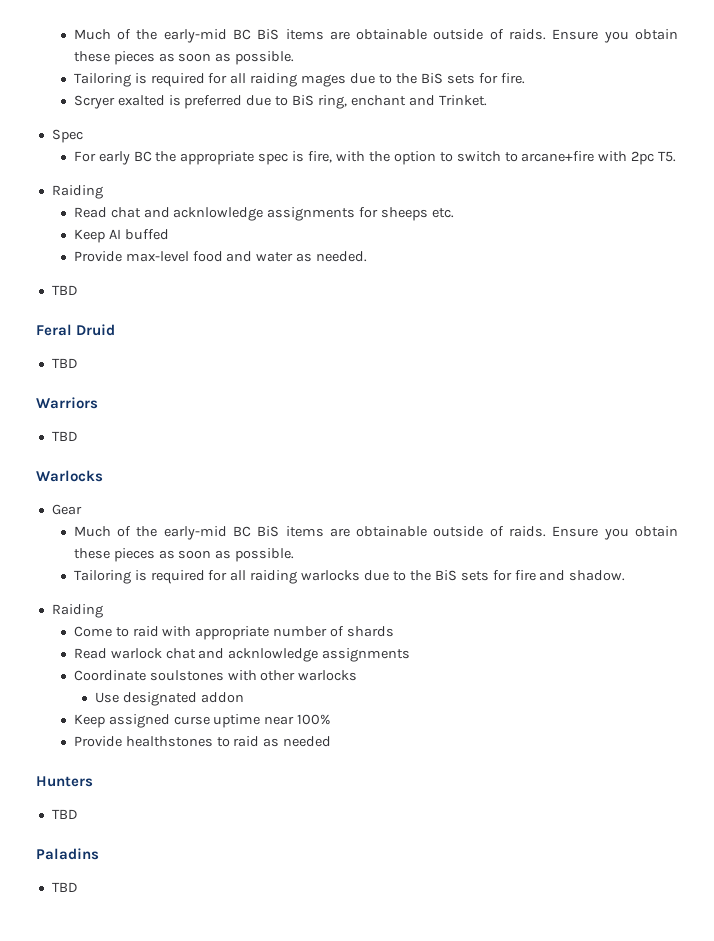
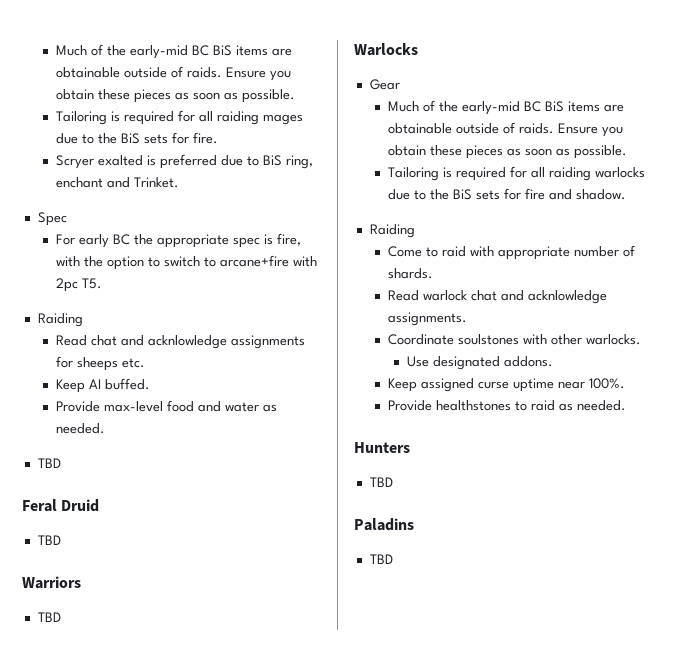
- Keep AI buffed
+ Keep AI buffed.
- Come to raid with appropriate number of shards
+ Come to raid with appropriate number of shards.
- Read warlock chat and acknlowledge assignments
+ Read warlock chat and acknlowledge assignments.
- Coordinate soulstones with other warlocks
+ Coordinate soulstones with other warlocks.
- Use designated addon
+ Use designated addons.
- Keep assigned curse uptime near 100%
+ Keep assigned curse uptime near 100%.
- Provide healthstones to raid as needed
+ Provide healthstones to raid as needed.

